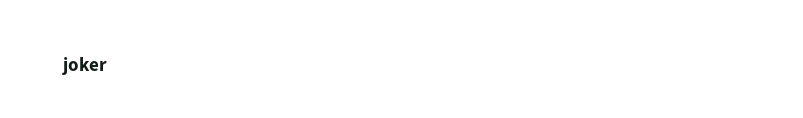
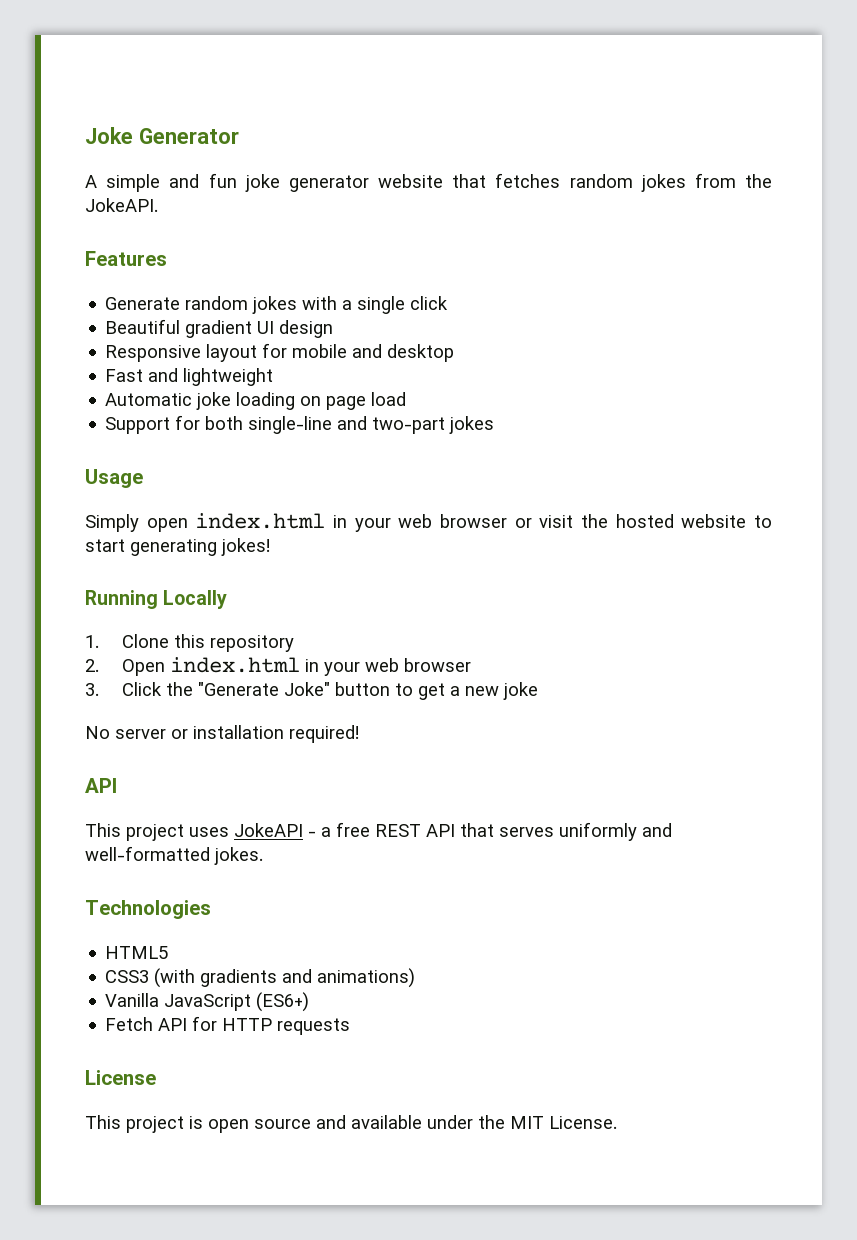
- joker
+ Joke Generator
+ A simple and fun joke generator website that fetches random jokes from the JokeAPI.
+ Features
+ Generate random jokes with a single click
+ Beautiful gradient UI design
+ Responsive layout for mobile and desktop
+ Fast and lightweight
+ Automatic joke loading on page load
+ Support for both single-line and two-part jokes
+ Usage
+ Simply open index.html in your web browser or visit the hosted website to start generating jokes!
+ Running Locally
+ 1. Clone this repository
+ 2. Open index.html in your web browser
+ 3. Click the "Generate Joke" button to get a new joke
+ No server or installation required!
+ API
+ This project uses JokeAPI - a free REST API that serves uniformly and well-formatted jokes.
+ Technologies
+ HTML5
+ CSS3 (with gradients and animations)
+ Vanilla JavaScript (ES6+)
+ Fetch API for HTTP requests
+ License
+ This project is open source and available under the MIT License.

